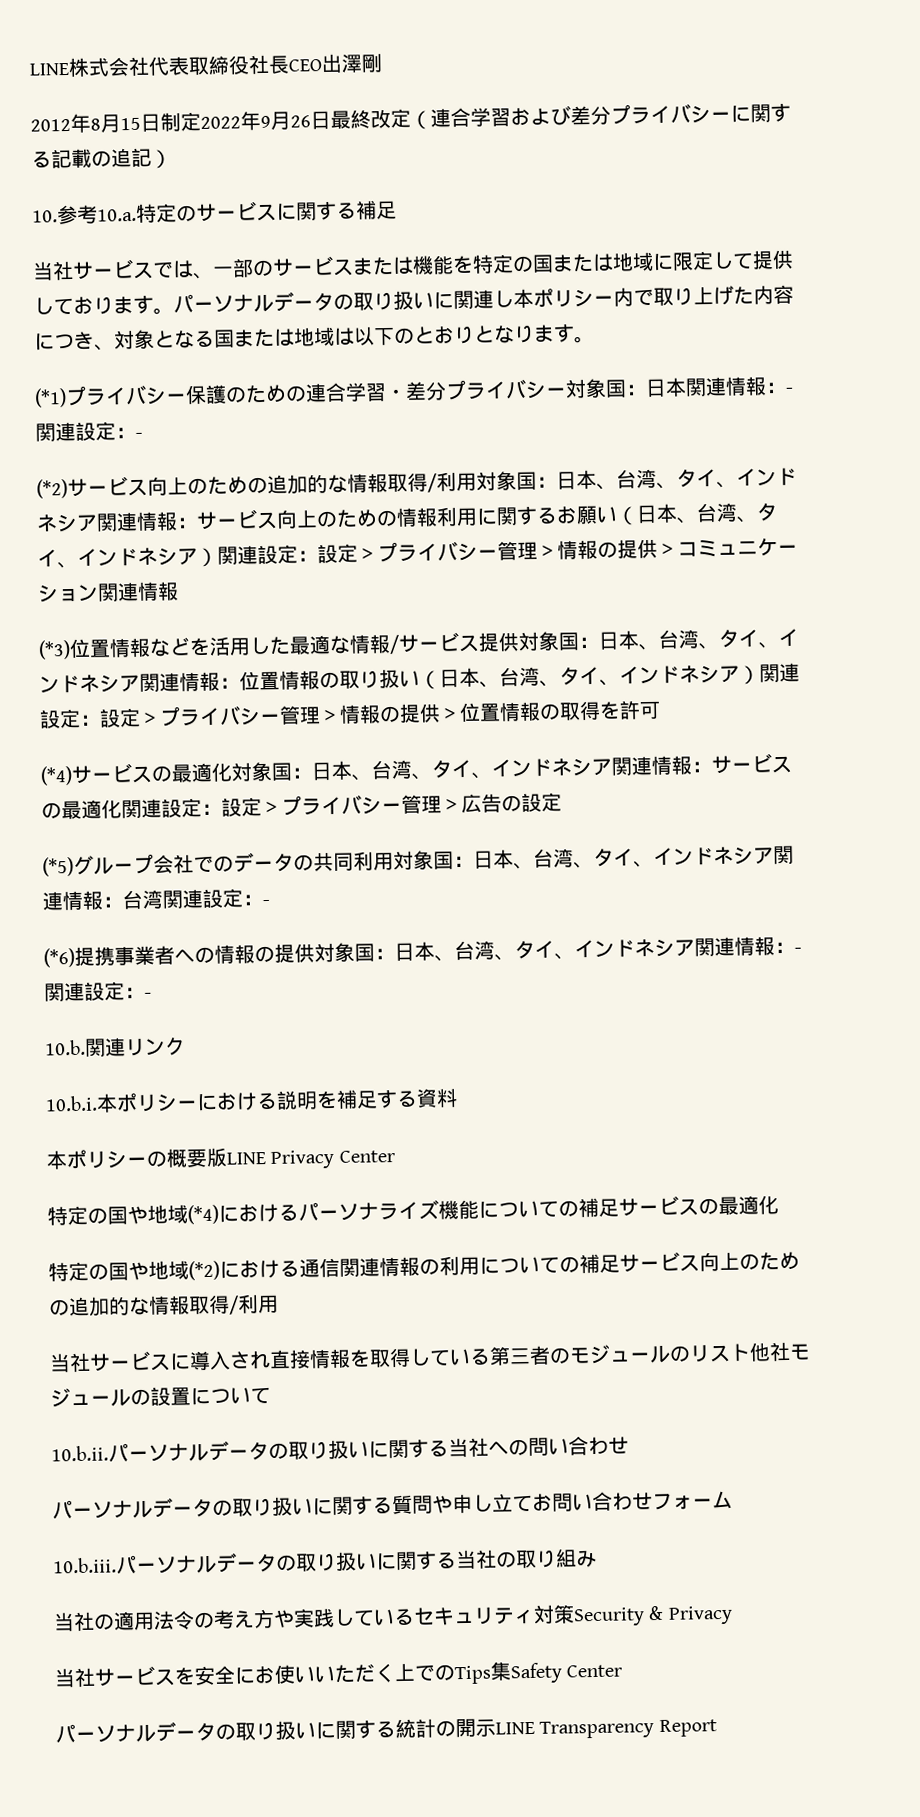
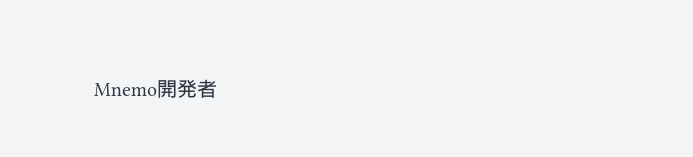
- LINE株式会社代表取締役社長CEO出澤剛
- 2012年8月15日制定2022年9月26日最終改定（連合学習および差分プライバシーに関する記載の追記）
- 10.参考10.a.特定のサービスに関する補足
- 当社サービスでは、一部のサービスまたは機能を特定の国または地域に限定して提供しております。パーソナルデータの取り扱いに関連し本ポリシー内で取り上げた内容につき、対象となる国または地域は以下のとおりとなります。
- (*1)プライバシー保護のための連合学習・差分プライバシー対象国：日本関連情報：-関連設定：-
- (*2)サービス向上のための追加的な情報取得/利用対象国：日本、台湾、タイ、インドネシア関連情報：サービス向上のための情報利用に関するお願い（日本、台湾、タイ、インドネシア）関連設定：設定＞プライバシー管理＞情報の提供＞コミュニケーション関連情報
- (*3)位置情報などを活用した最適な情報/サービス提供対象国：日本、台湾、タイ、インドネシア関連情報：位置情報の取り扱い（日本、台湾、タイ、インドネシア）関連設定：設定＞プライバシー管理＞情報の提供＞位置情報の取得を許可
- (*4)サービスの最適化対象国：日本、台湾、タイ、インドネシア関連情報：サービスの最適化関連設定：設定＞プライバシー管理＞広告の設定
- (*5)グループ会社でのデータの共同利用対象国：日本、台湾、タイ、インドネシア関連情報：台湾関連設定：-
- (*6)提携事業者への情報の提供対象国：日本、台湾、タイ、インドネシア関連情報：-関連設定：-
- 10.b.関連リンク
- 10.b.i.本ポリシーにおける説明を補足する資料
- 本ポリシーの概要版LINE Privacy Center
- 特定の国や地域(*4)におけるパーソナライズ機能についての補足サービスの最適化
- 特定の国や地域(*2)における通信関連情報の利用についての補足サービス向上のための追加的な情報取得/利用
- 当社サービスに導入され直接情報を取得している第三者のモジュールのリスト他社モジュールの設置について
- 10.b.ii.パーソナルデータの取り扱いに関する当社への問い合わせ
- パーソナルデータの取り扱いに関する質問や申し立てお問い合わせフォーム
- 10.b.iii.パーソナルデータの取り扱いに関する当社の取り組み
- 当社の適用法令の考え方や実践しているセキュリティ対策Security & Privacy
- 当社サービスを安全にお使いいただく上でのTips集Safety Center
- パーソナルデータの取り扱いに関する統計の開示LINE Transparency Report
+ Mnemo開発者

